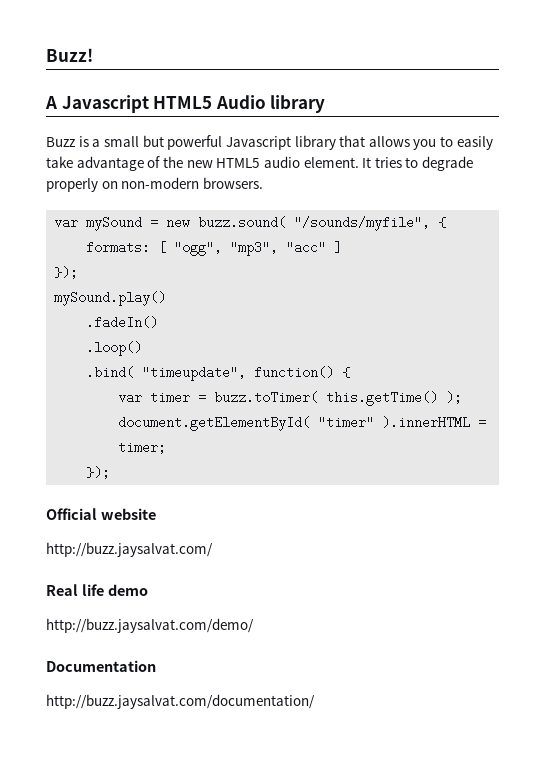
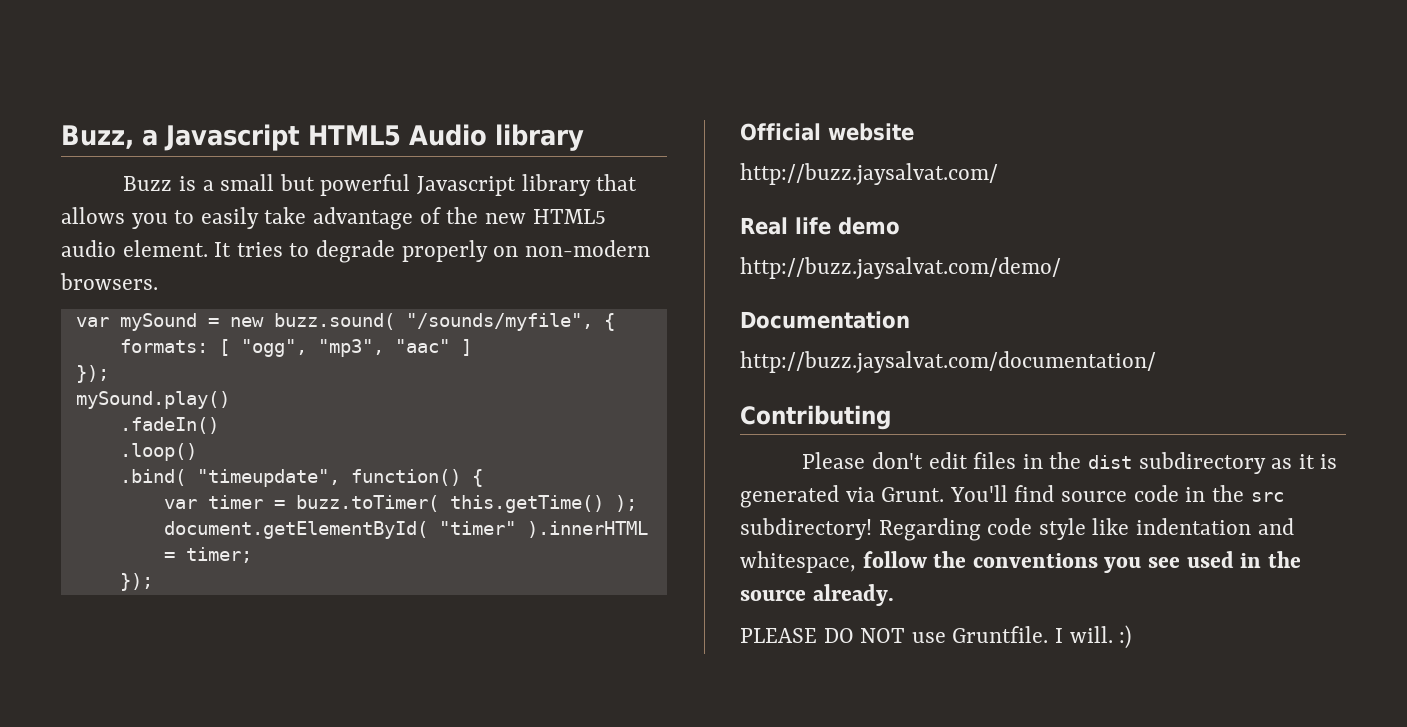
- Buzz!
- A Javascript HTML5 Audio library
+ Buzz, a Javascript HTML5 Audio library
- formats: [ "ogg", "mp3", "acc" ]
+ formats: [ "ogg", "mp3", "aac" ]
+ Contributing
+ Please don't edit files in the dist subdirectory as it is generated via Grunt. You'll find source code in the src subdirectory! Regarding code style like indentation and whitespace, follow the conventions you see used in the source already.
+ PLEASE DO NOT use Gruntfile. I will. :)

